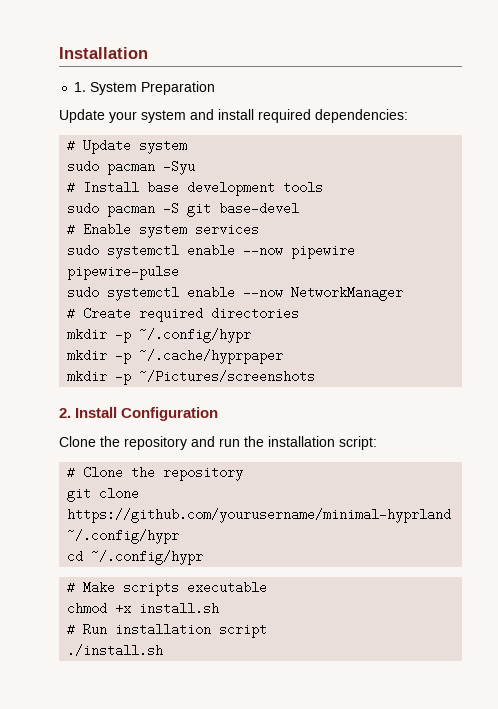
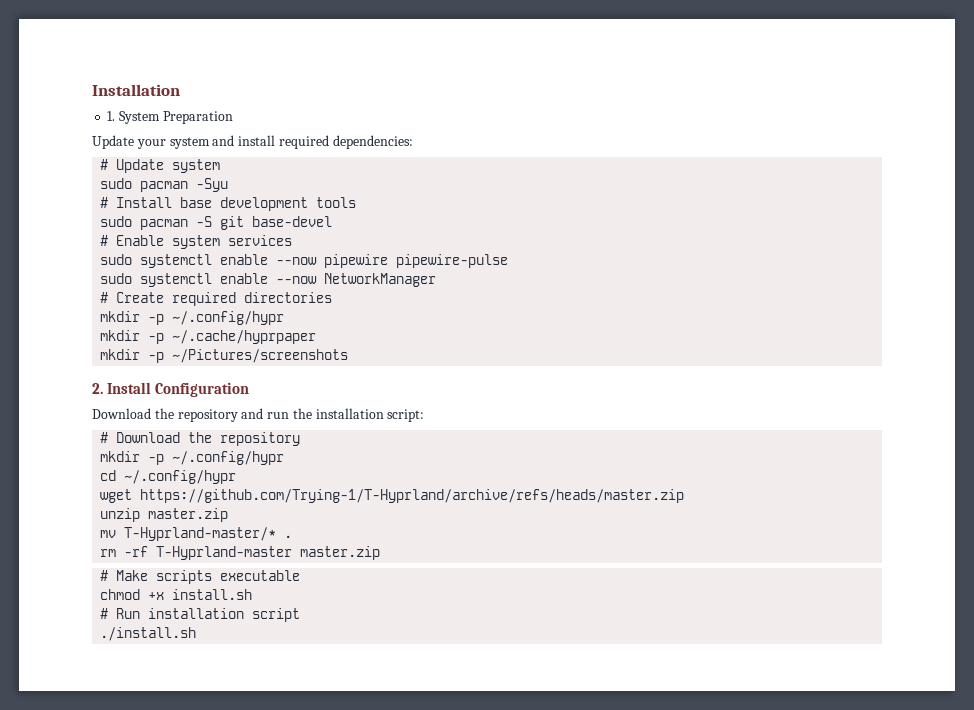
- Clone the repository and run the installation script:
+ Download the repository and run the installation script:
- # Clone the repository
- git clone https://github.com/yourusername/minimal-hyprland ~/.config/hypr
+ # Download the repository
+ mkdir -p ~/.config/hypr
+ wget https://github.com/Trying-1/T-Hyprland/archive/refs/heads/master.zip
+ unzip master.zip
+ mv T-Hyprland-master/* .
+ rm -rf T-Hyprland-master master.zip

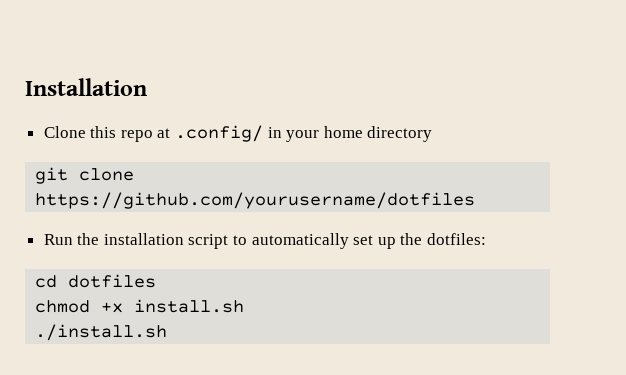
- 1. System Preparation
- Update your system and install required dependencies:
- # Update system
- sudo pacman -Syu
- # Install base development tools
- sudo pacman -S git base-devel
- # Enable system services
- sudo systemctl enable --now pipewire pipewire-pulse
- sudo systemctl enable --now NetworkManager
- # Create required directories
- mkdir -p ~/.config/hypr
- mkdir -p ~/.cache/hyprpaper
- mkdir -p ~/Pictures/screenshots
- 2. Install Configuration
- Download the repository and run the installation script:
- # Download the repository
- mkdir -p ~/.config/hypr
- cd ~/.config/hypr
- wget https://github.com/Trying-1/T-Hyprland/archive/refs/heads/master.zip
- unzip master.zip
- mv T-Hyprland-master/* .
- rm -rf T-Hyprland-master master.zip
- # Make scripts executable
+ Clone this repo at .config/ in your home directory
+ git clone https://github.com/yourusername/dotfiles
+ Run the installation script to automatically set up the dotfiles:
+ cd dotfiles
- # Run installation script

